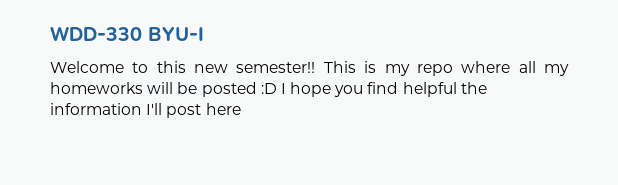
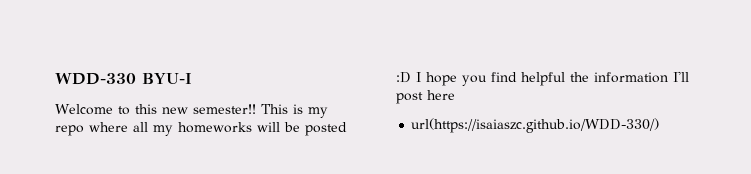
+ url(https://isaiaszc.github.io/WDD-330/)

